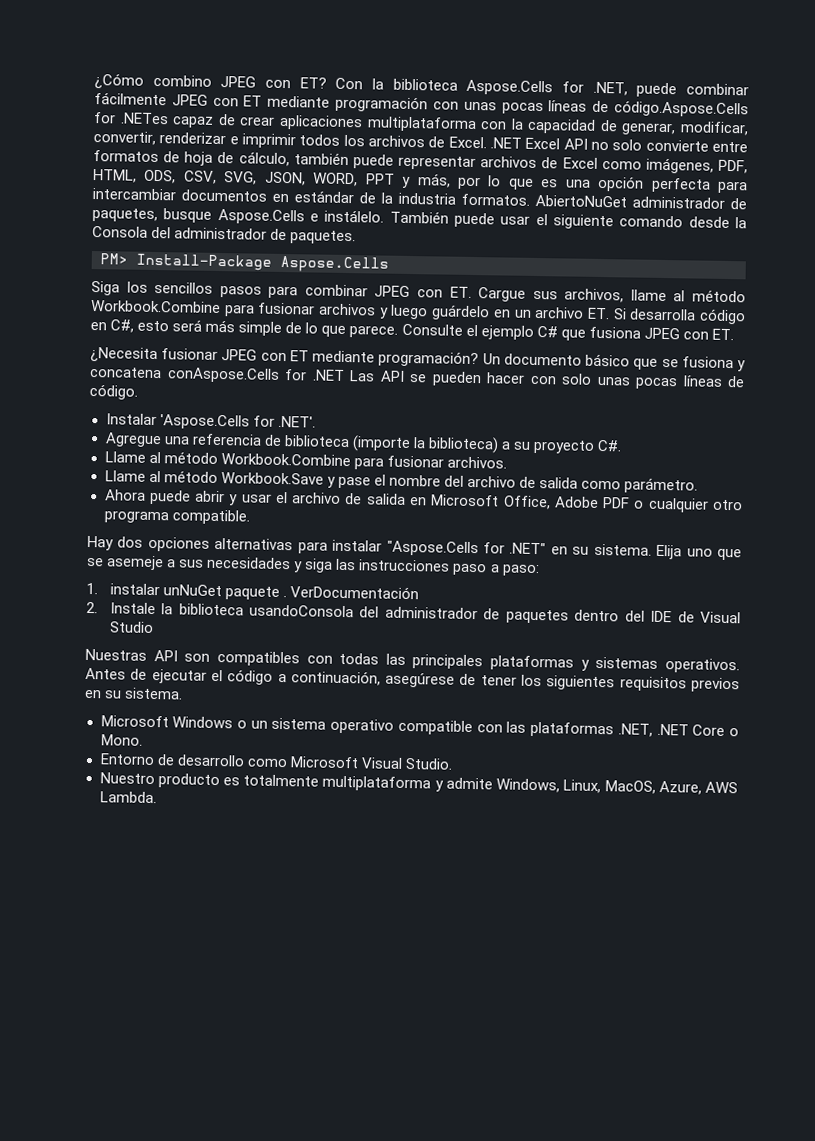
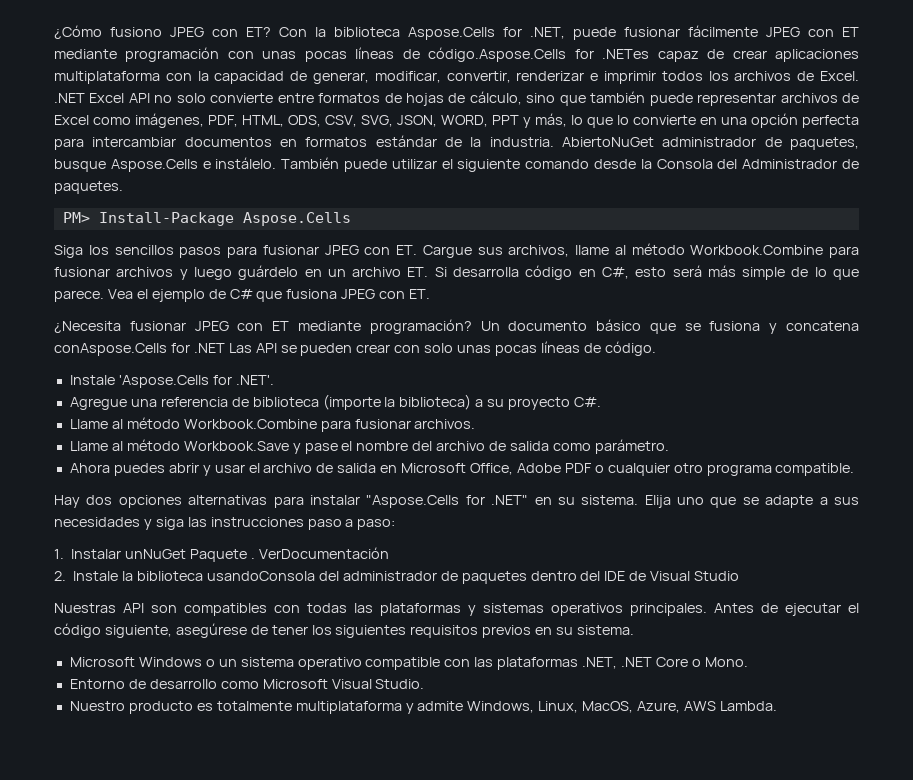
- ¿Cómo combino JPEG con ET?
+ ¿Cómo fusiono JPEG con ET?
- Con la biblioteca Aspose.Cells for .NET, puede combinar fácilmente JPEG con ET mediante programación con unas pocas líneas de código.Aspose.Cells for .NETes capaz de crear aplicaciones multiplataforma con la capacidad de generar, modificar, convertir, renderizar e imprimir todos los archivos de Excel. .NET Excel API no solo convierte entre formatos de hoja de cálculo, también puede representar archivos de Excel como imágenes, PDF, HTML, ODS, CSV, SVG, JSON, WORD, PPT y más, por lo que es una opción perfecta para intercambiar documentos en estándar de la industria formatos.
+ Con la biblioteca Aspose.Cells for .NET, puede fusionar fácilmente JPEG con ET mediante programación con unas pocas líneas de código.Aspose.Cells for .NETes capaz de crear aplicaciones multiplataforma con la capacidad de generar, modificar, convertir, renderizar e imprimir todos los archivos de Excel. .NET Excel API no solo convierte entre formatos de hojas de cálculo, sino que también puede representar archivos de Excel como imágenes, PDF, HTML, ODS, CSV, SVG, JSON, WORD, PPT y más, lo que lo convierte en una opción perfecta para intercambiar documentos en formatos estándar de la industria.
- También puede usar el siguiente comando desde la Consola del administrador de paquetes.
+ También puede utilizar el siguiente comando desde la Consola del Administrador de paquetes.
- Siga los sencillos pasos para combinar JPEG con ET. Cargue sus archivos, llame al método Workbook.Combine para fusionar archivos y luego guárdelo en un archivo ET. Si desarrolla código en C#, esto será más simple de lo que parece.
+ Siga los sencillos pasos para fusionar JPEG con ET. Cargue sus archivos, llame al método Workbook.Combine para fusionar archivos y luego guárdelo en un archivo ET. Si desarrolla código en C#, esto será más simple de lo que parece.
- Consulte el ejemplo C# que fusiona JPEG con ET.
+ Vea el ejemplo de C# que fusiona JPEG con ET.
- Un documento básico que se fusiona y concatena conAspose.Cells for .NET Las API se pueden hacer con solo unas pocas líneas de código.
+ Un documento básico que se fusiona y concatena conAspose.Cells for .NET Las API se pueden crear con solo unas pocas líneas de código.
- Instalar 'Aspose.Cells for .NET'.
+ Instale 'Aspose.Cells for .NET'.
- Ahora puede abrir y usar el archivo de salida en Microsoft Office, Adobe PDF o cualquier otro programa compatible.
+ Ahora puedes abrir y usar el archivo de salida en Microsoft Office, Adobe PDF o cualquier otro programa compatible.
- Elija uno que se asemeje a sus necesidades y siga las instrucciones paso a paso:
+ Elija uno que se adapte a sus necesidades y siga las instrucciones paso a paso:
- 1. instalar unNuGet paquete .
+ 1. Instalar unNuGet Paquete .
- Nuestras API son compatibles con todas las principales plataformas y sistemas operativos.
+ Nuestras API son compatibles con todas las plataformas y sistemas operativos principales.
- Antes de ejecutar el código a continuación, asegúrese de tener los siguientes requisitos previos en su sistema.
+ Antes de ejecutar el código siguiente, asegúrese de tener los siguientes requisitos previos en su sistema.

